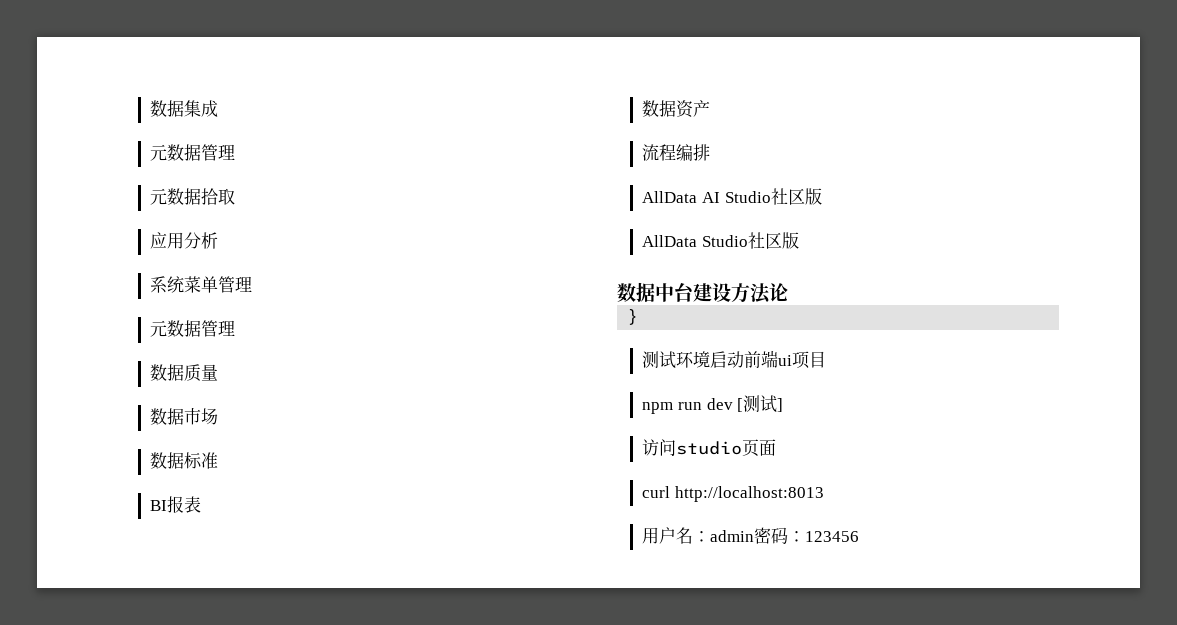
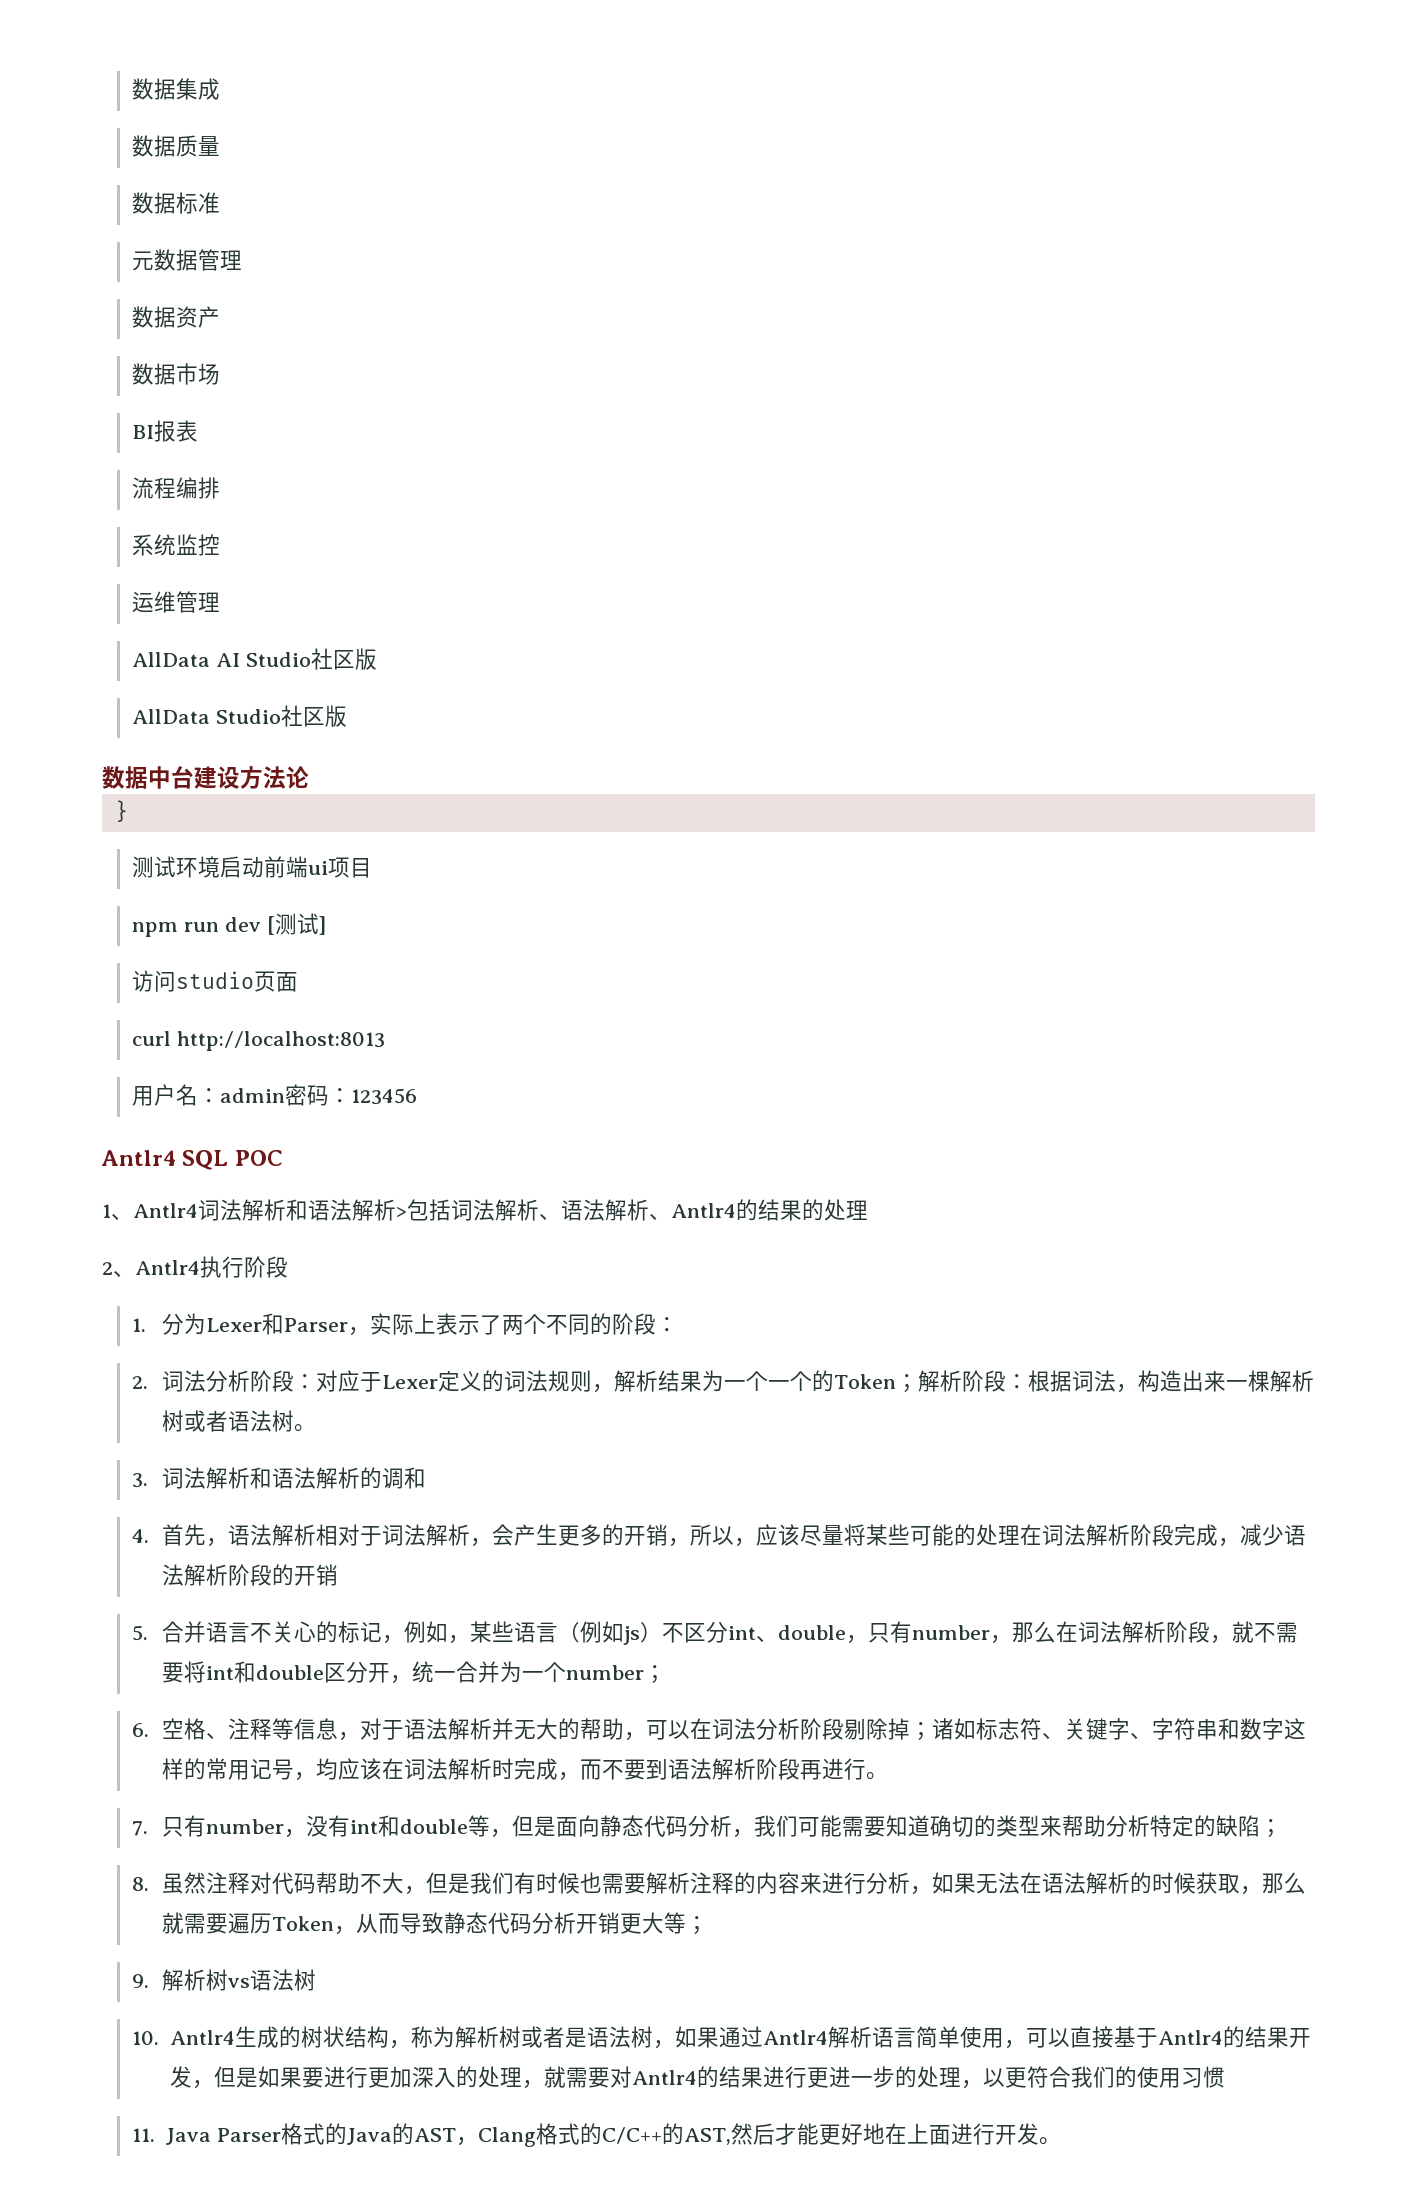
  数据集成
- 元数据管理
- 元数据拾取
- 应用分析
- 系统菜单管理
+ 数据质量
+ 数据标准
- 数据质量
+ 数据资产
- 数据标准
- 数据资产
+ 系统监控
+ 运维管理
+ Antlr4 SQL POC
+ 1、Antlr4词法解析和语法解析>包括词法解析、语法解析、Antlr4的结果的处理
+ 2、Antlr4执行阶段
+ 1.分为Lexer和Parser，实际上表示了两个不同的阶段：
+ 2.词法分析阶段：对应于Lexer定义的词法规则，解析结果为一个一个的Token；解析阶段：根据词法，构造出来一棵解析树或者语法树。
+ 3.词法解析和语法解析的调和
+ 4.首先，语法解析相对于词法解析，会产生更多的开销，所以，应该尽量将某些可能的处理在词法解析阶段完成，减少语法解析阶段的开销
+ 5.合并语言不关心的标记，例如，某些语言（例如js）不区分int、double，只有number，那么在词法解析阶段，就不需要将int和double区分开，统一合并为一个number；
+ 6.空格、注释等信息，对于语法解析并无大的帮助，可以在词法分析阶段剔除掉；诸如标志符、关键字、字符串和数字这样的常用记号，均应该在词法解析时完成，而不要到语法解析阶段再进行。
+ 7.只有number，没有int和double等，但是面向静态代码分析，我们可能需要知道确切的类型来帮助分析特定的缺陷；
+ 8.虽然注释对代码帮助不大，但是我们有时候也需要解析注释的内容来进行分析，如果无法在语法解析的时候获取，那么就需要遍历Token，从而导致静态代码分析开销更大等；
+ 9.解析树vs语法树
+ 10. Antlr4生成的树状结构，称为解析树或者是语法树，如果通过Antlr4解析语言简单使用，可以直接基于Antlr4的结果开发，但是如果要进行更加深入的处理，就需要对Antlr4的结果进行更进一步的处理，以更符合我们的使用习惯
+ 11. Java Parser格式的Java的AST，Clang格式的C/C++的AST,然后才能更好地在上面进行开发。

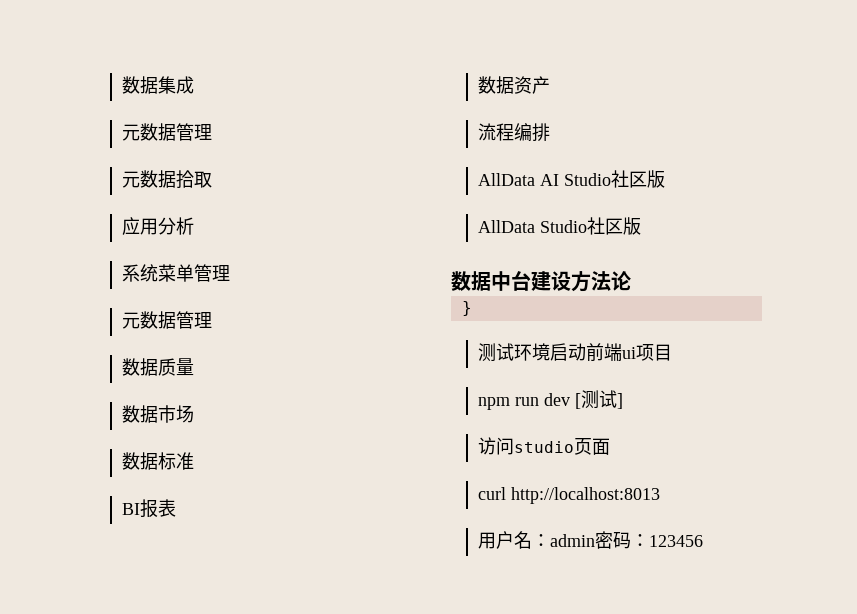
  数据集成
- 数据质量
- 数据标准
+ 元数据管理
+ 元数据拾取
+ 应用分析
+ 系统菜单管理
- 数据资产
+ 数据质量
+ 数据标准
+ 数据资产
- 系统监控
- 运维管理
- Antlr4 SQL POC
- 1、Antlr4词法解析和语法解析>包括词法解析、语法解析、Antlr4的结果的处理
- 2、Antlr4执行阶段
- 1.分为Lexer和Parser，实际上表示了两个不同的阶段：
- 2.词法分析阶段：对应于Lexer定义的词法规则，解析结果为一个一个的Token；解析阶段：根据词法，构造出来一棵解析树或者语法树。
- 3.词法解析和语法解析的调和
- 4.首先，语法解析相对于词法解析，会产生更多的开销，所以，应该尽量将某些可能的处理在词法解析阶段完成，减少语法解析阶段的开销
- 5.合并语言不关心的标记，例如，某些语言（例如js）不区分int、double，只有number，那么在词法解析阶段，就不需要将int和double区分开，统一合并为一个number；
- 6.空格、注释等信息，对于语法解析并无大的帮助，可以在词法分析阶段剔除掉；诸如标志符、关键字、字符串和数字这样的常用记号，均应该在词法解析时完成，而不要到语法解析阶段再进行。
- 7.只有number，没有int和double等，但是面向静态代码分析，我们可能需要知道确切的类型来帮助分析特定的缺陷；
- 8.虽然注释对代码帮助不大，但是我们有时候也需要解析注释的内容来进行分析，如果无法在语法解析的时候获取，那么就需要遍历Token，从而导致静态代码分析开销更大等；
- 9.解析树vs语法树
- 10. Antlr4生成的树状结构，称为解析树或者是语法树，如果通过Antlr4解析语言简单使用，可以直接基于Antlr4的结果开发，但是如果要进行更加深入的处理，就需要对Antlr4的结果进行更进一步的处理，以更符合我们的使用习惯
- 11. Java Parser格式的Java的AST，Clang格式的C/C++的AST,然后才能更好地在上面进行开发。

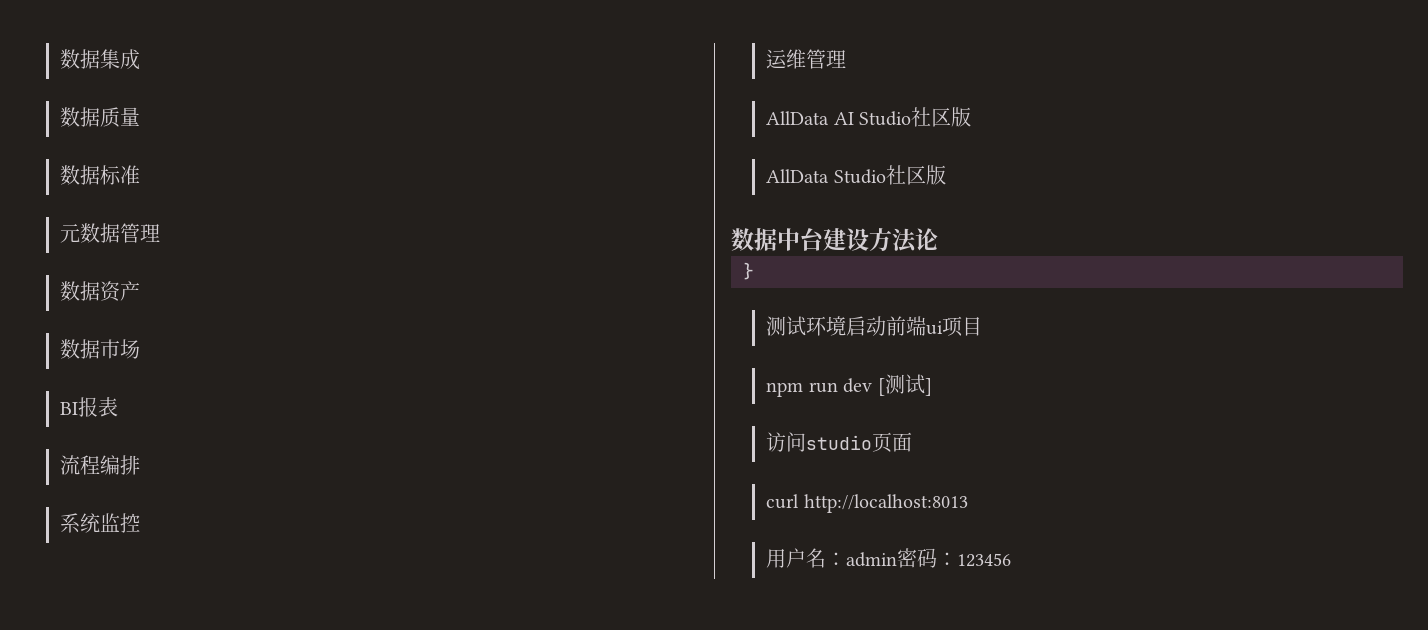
  数据集成
- 元数据管理
- 元数据拾取
- 应用分析
- 系统菜单管理
+ 数据质量
+ 数据标准
- 数据质量
+ 数据资产
- 数据标准
- 数据资产
+ 系统监控
+ 运维管理

